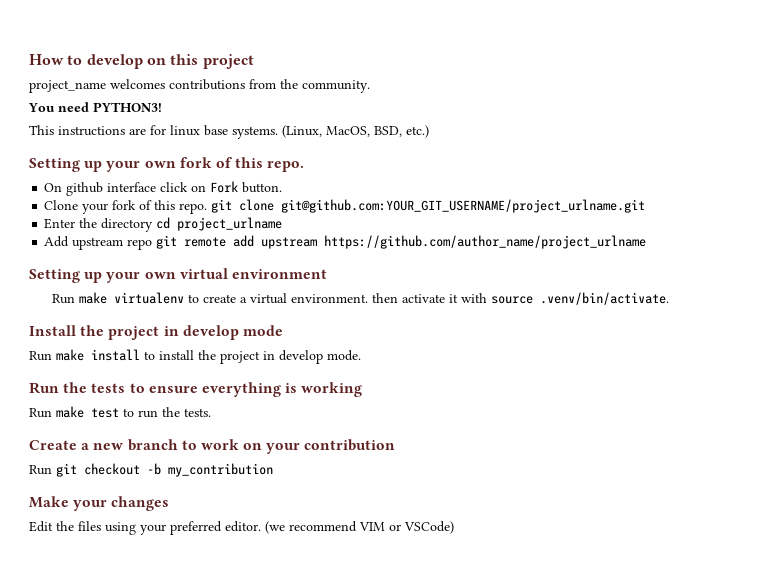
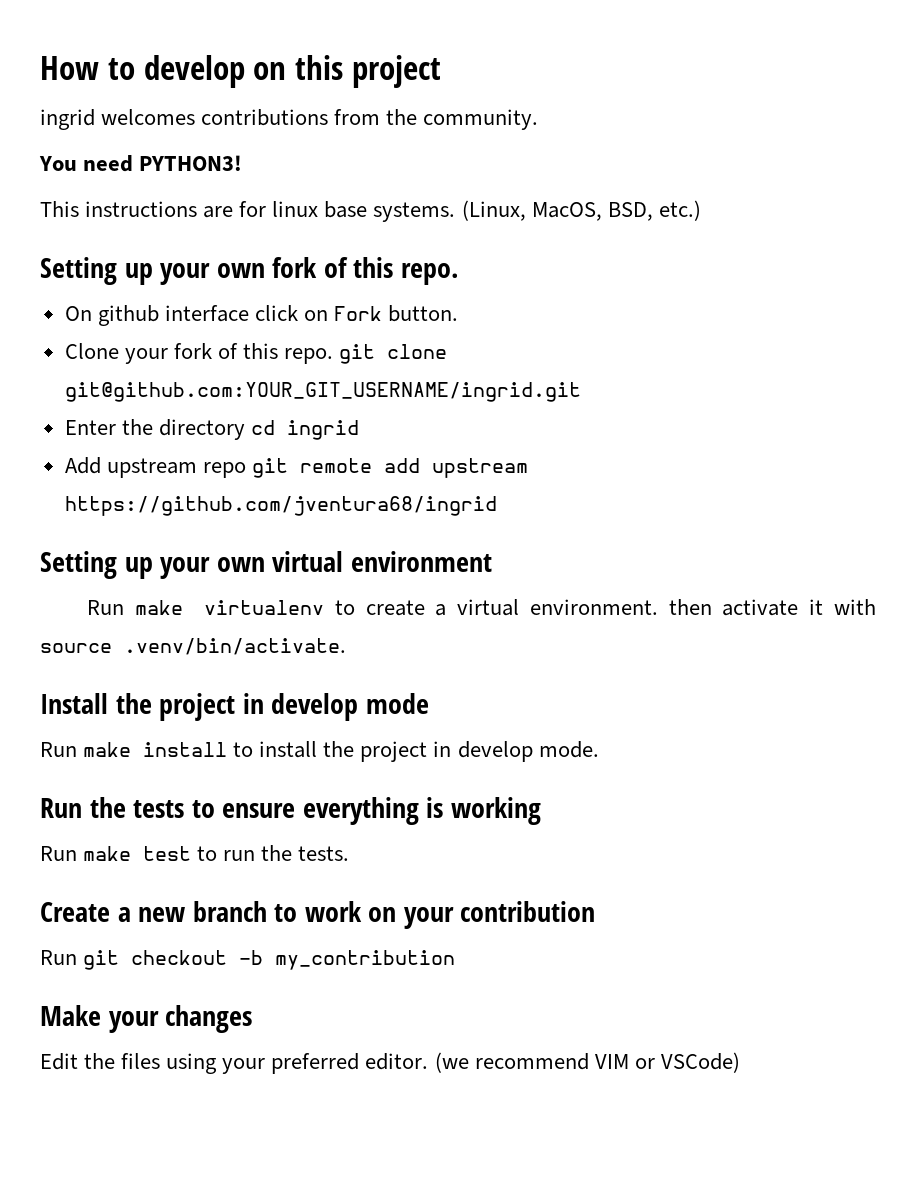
- project_name welcomes contributions from the community.
+ ingrid welcomes contributions from the community.
- Clone your fork of this repo. git clone git@github.com:YOUR_GIT_USERNAME/project_urlname.git
+ Clone your fork of this repo. git clone git@github.com:YOUR_GIT_USERNAME/ingrid.git
- Enter the directory cd project_urlname
+ Enter the directory cd ingrid
- Add upstream repo git remote add upstream https://github.com/author_name/project_urlname
+ Add upstream repo git remote add upstream https://github.com/jventura68/ingrid

